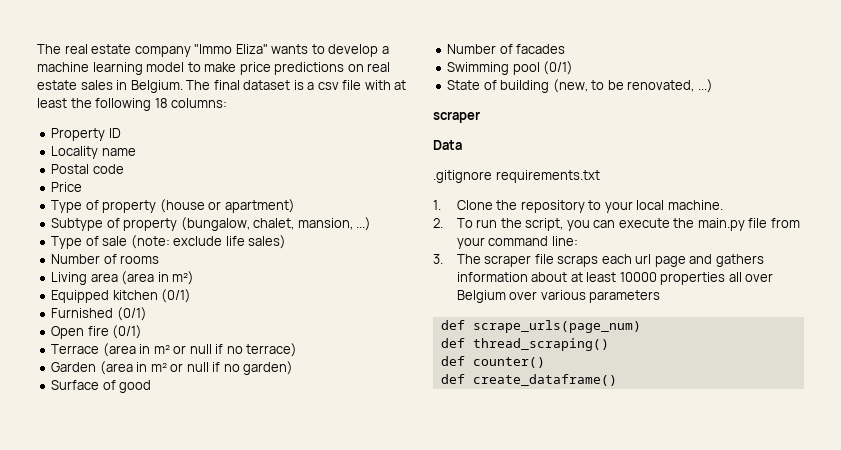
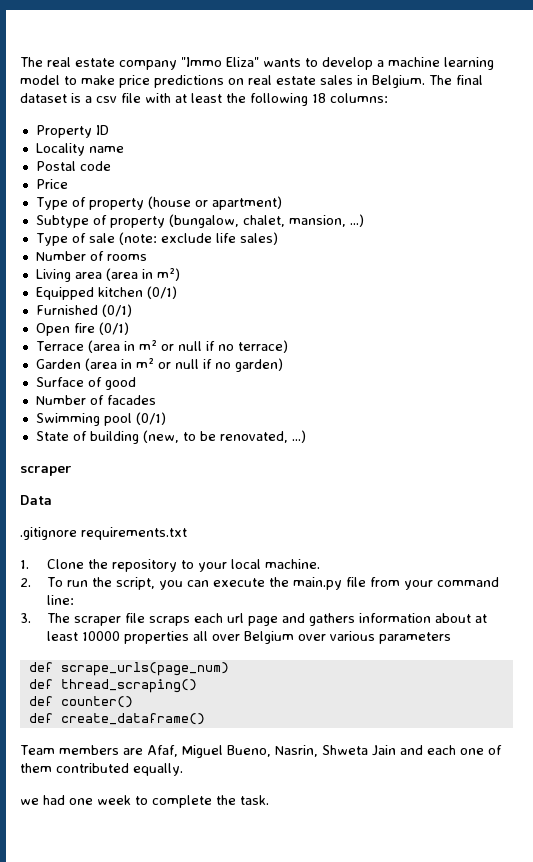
+ Team members are Afaf, Miguel Bueno, Nasrin, Shweta Jain and each one of them contributed equally.
+ we had one week to complete the task.

